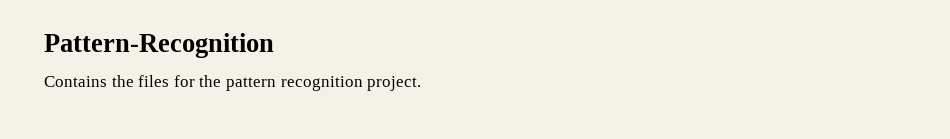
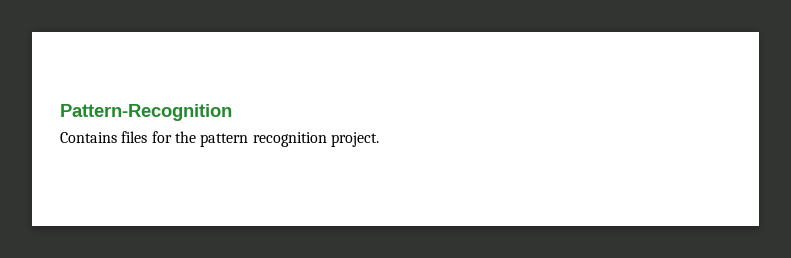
- Contains the files for the pattern recognition project.
+ Contains files for the pattern recognition project.

